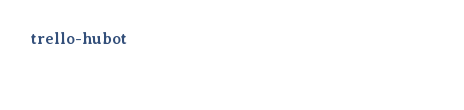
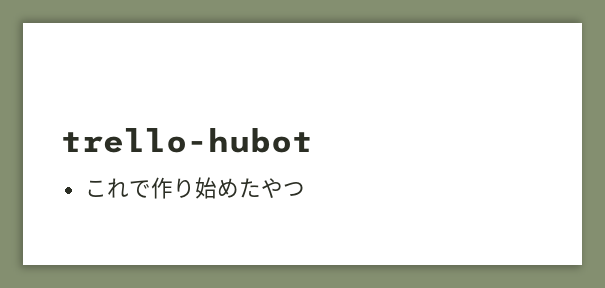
+ これで作り始めたやつ

